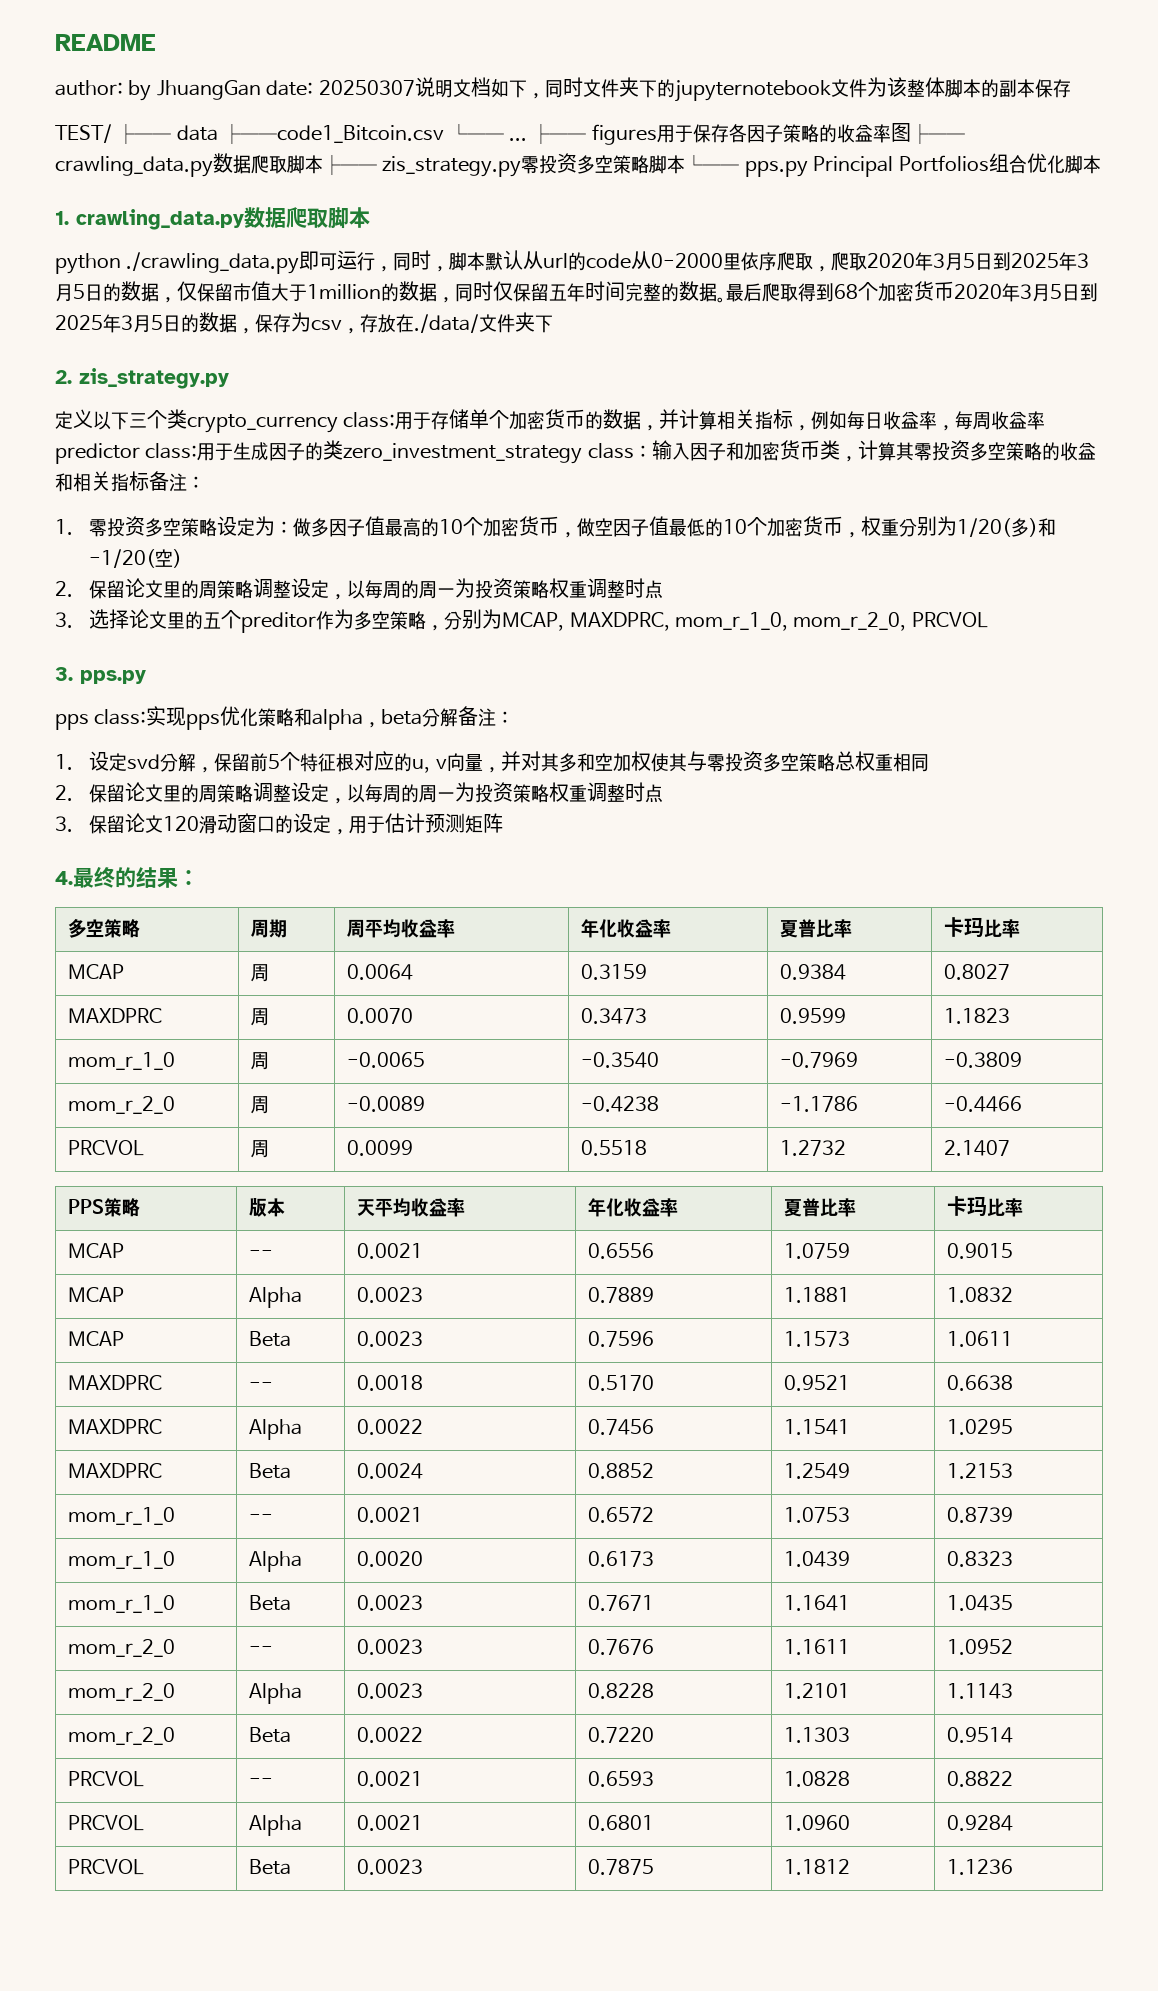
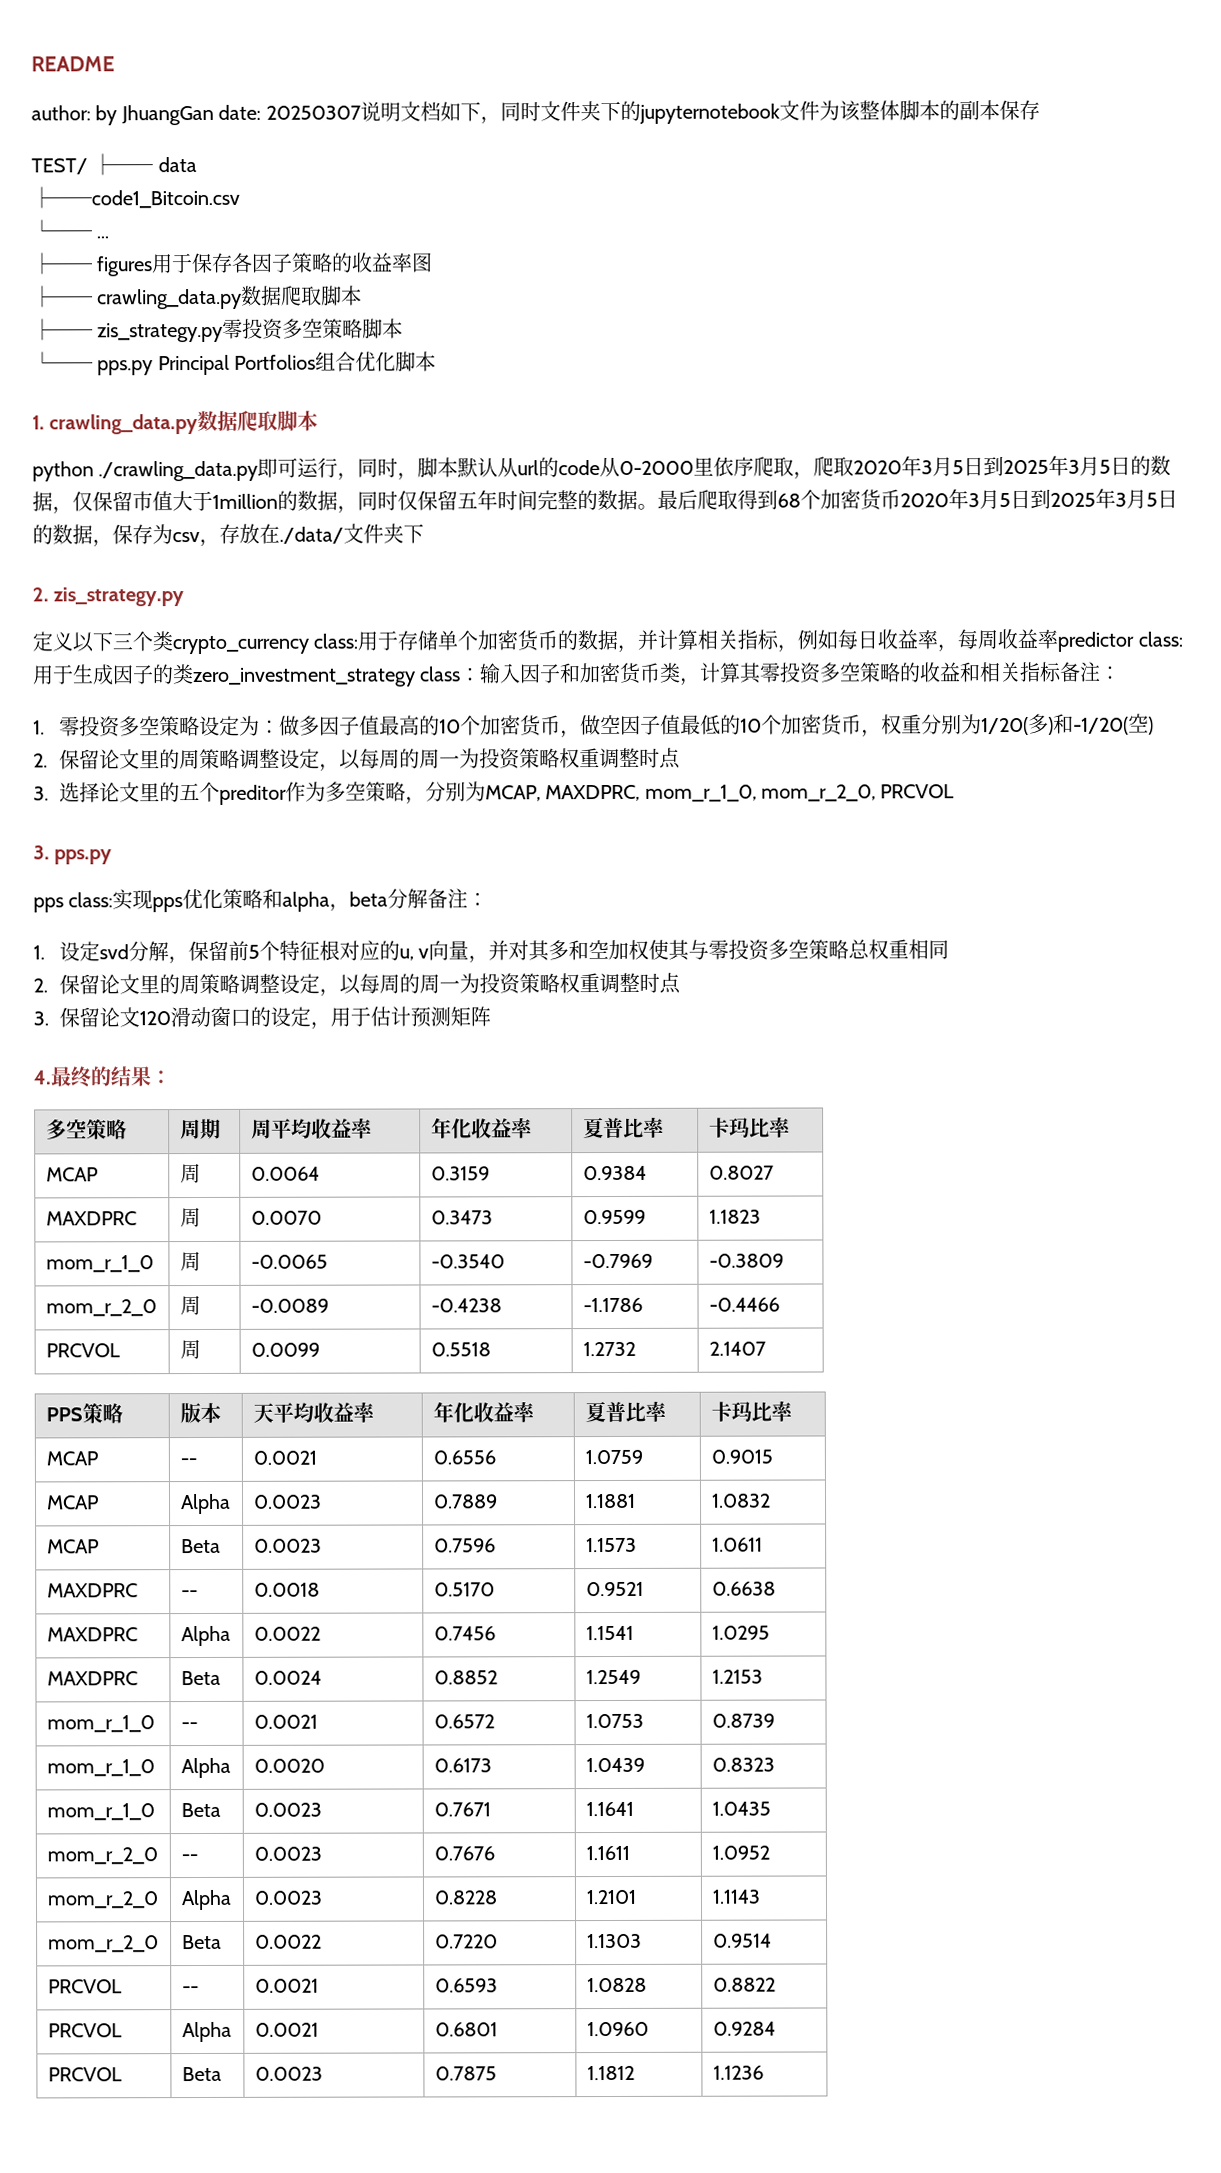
- TEST/ ├── data ├──code1_Bitcoin.csv └── ... ├── figures用于保存各因子策略的收益率图├── crawling_data.py数据爬取脚本├── zis_strategy.py零投资多空策略脚本└── pps.py Principal Portfolios组合优化脚本
+ TEST/ ├── data
+ ├──code1_Bitcoin.csv
+ └── ...
+ ├── figures用于保存各因子策略的收益率图
+ ├── crawling_data.py数据爬取脚本
+ ├── zis_strategy.py零投资多空策略脚本
+ └── pps.py Principal Portfolios组合优化脚本

